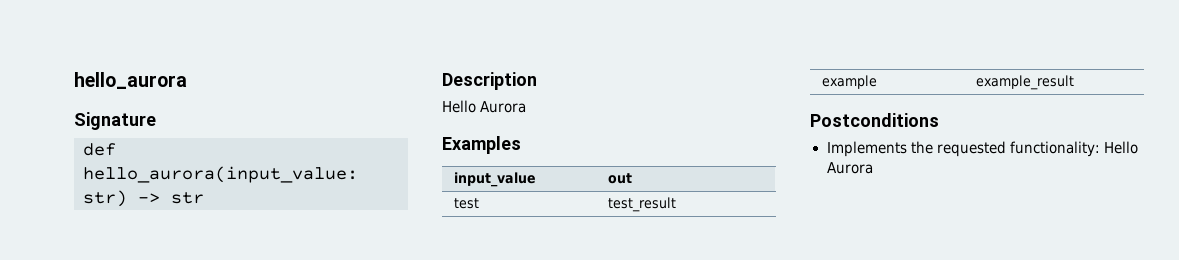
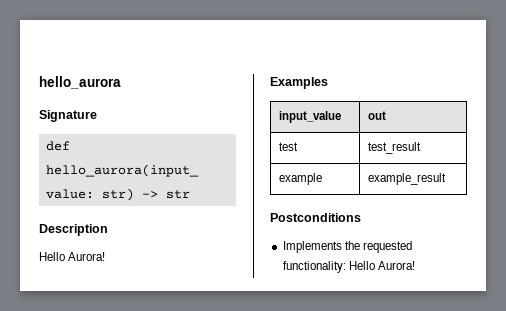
  Description
- Hello Aurora
+ Hello Aurora!
- Implements the requested functionality: Hello Aurora
+ Implements the requested functionality: Hello Aurora!

